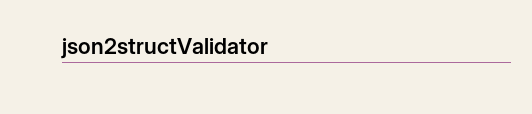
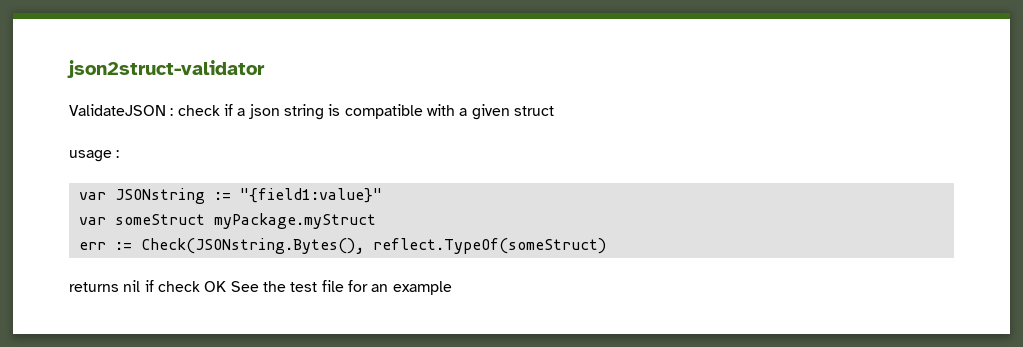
- json2structValidator
+ json2struct-validator
+ ValidateJSON : check if a json string is compatible with a given struct
+ usage :
+ var JSONstring := "{field1:value}"
+ var someStruct myPackage.myStruct
+ err := Check(JSONstring.Bytes(), reflect.TypeOf(someStruct)
+ returns nil if check OK See the test file for an example

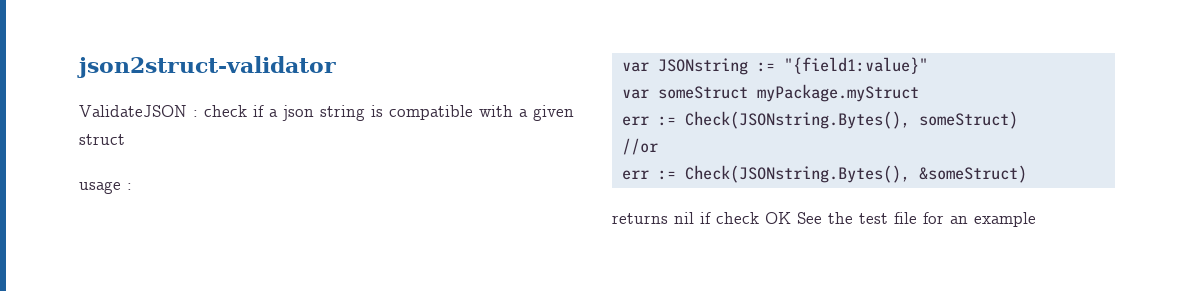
- err := Check(JSONstring.Bytes(), reflect.TypeOf(someStruct)
+ err := Check(JSONstring.Bytes(), someStruct)
+ //or
+ err := Check(JSONstring.Bytes(), &someStruct)

